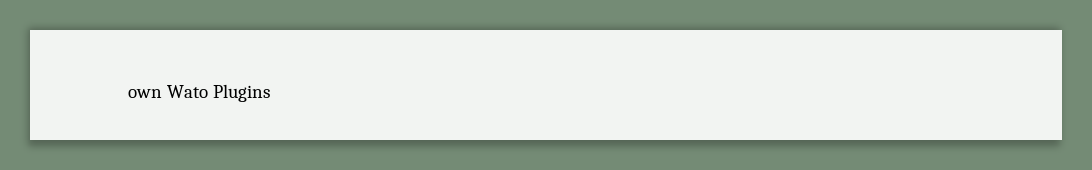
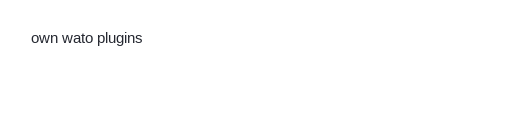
- own Wato Plugins
+ own wato plugins

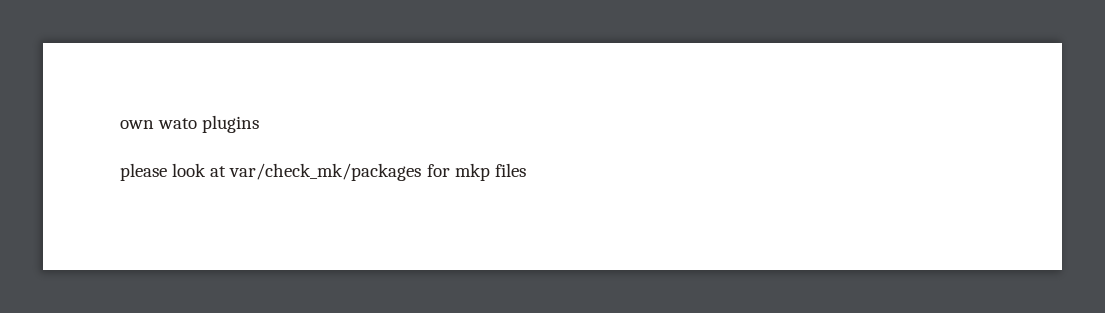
+ please look at var/check_mk/packages for mkp files

